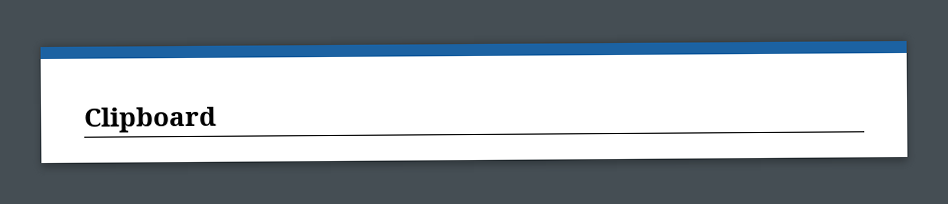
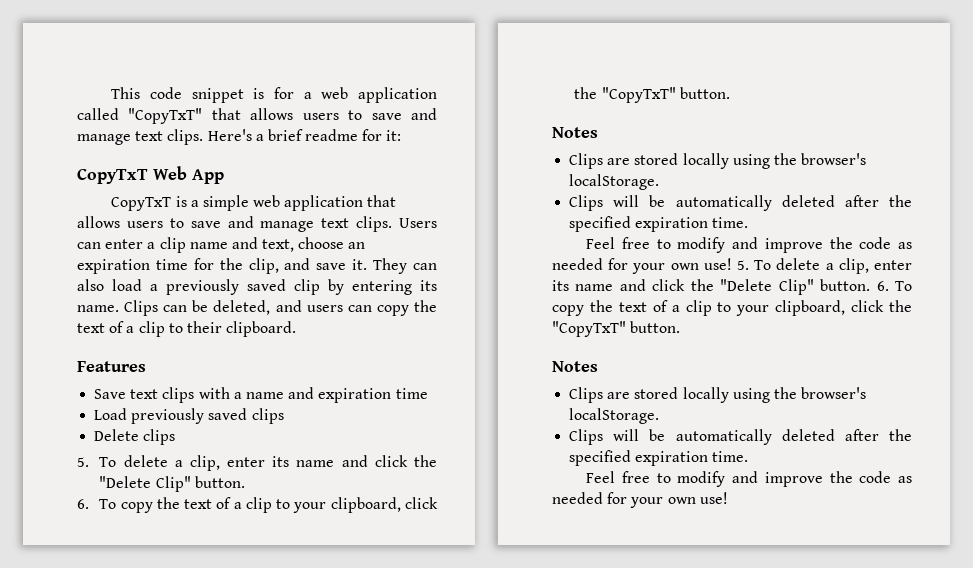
- Clipboard
+ This code snippet is for a web application called "CopyTxT" that allows users to save and manage text clips. Here's a brief readme for it:
+ CopyTxT Web App
+ CopyTxT is a simple web application that allows users to save and manage text clips. Users can enter a clip name and text, choose an expiration time for the clip, and save it. They can also load a previously saved clip by entering its name. Clips can be deleted, and users can copy the text of a clip to their clipboard.
+ Features
+ Save text clips with a name and expiration time
+ Load previously saved clips
+ Delete clips
+ 5. To delete a clip, enter its name and click the "Delete Clip" button.
+ 6. To copy the text of a clip to your clipboard, click the "CopyTxT" button.
+ Notes
+ Clips are stored locally using the browser's localStorage.
+ Clips will be automatically deleted after the specified expiration time.
+ Feel free to modify and improve the code as needed for your own use! 5. To delete a clip, enter its name and click the "Delete Clip" button. 6. To copy the text of a clip to your clipboard, click the "CopyTxT" button.
+ Notes
+ Clips are stored locally using the browser's localStorage.
+ Clips will be automatically deleted after the specified expiration time.
+ Feel free to modify and improve the code as needed for your own use!

